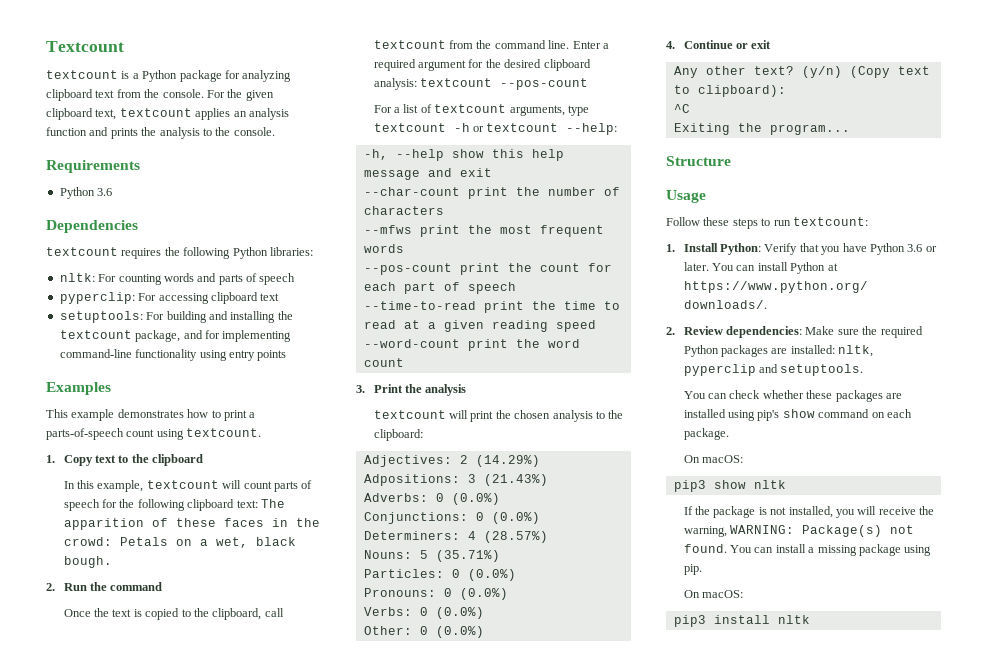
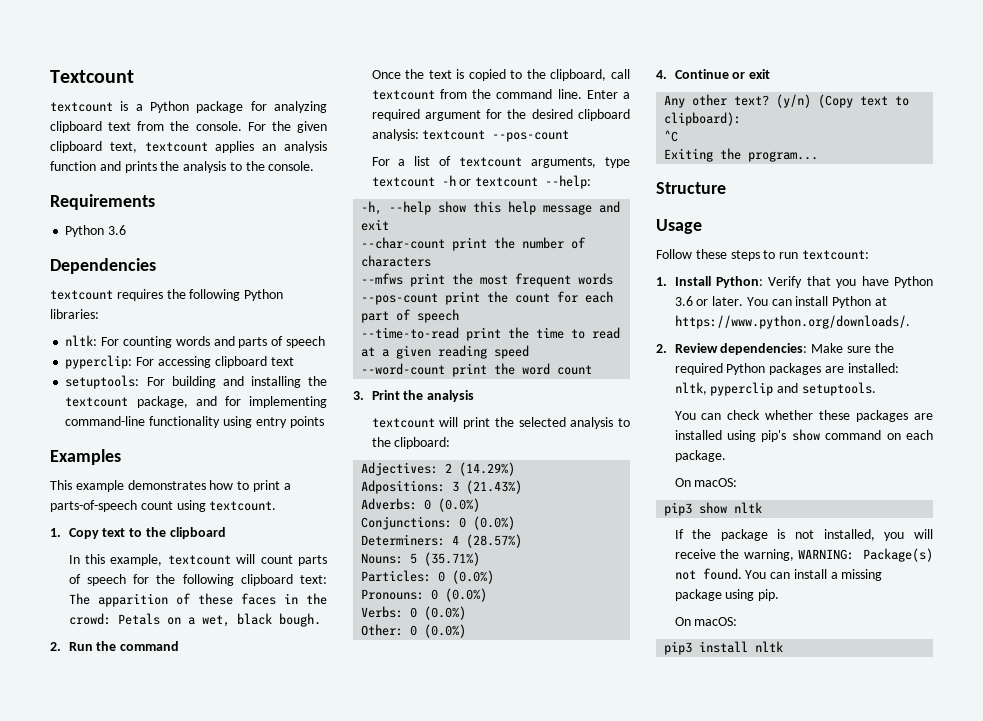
- textcount will print the chosen analysis to the clipboard:
+ textcount will print the selected analysis to the clipboard:

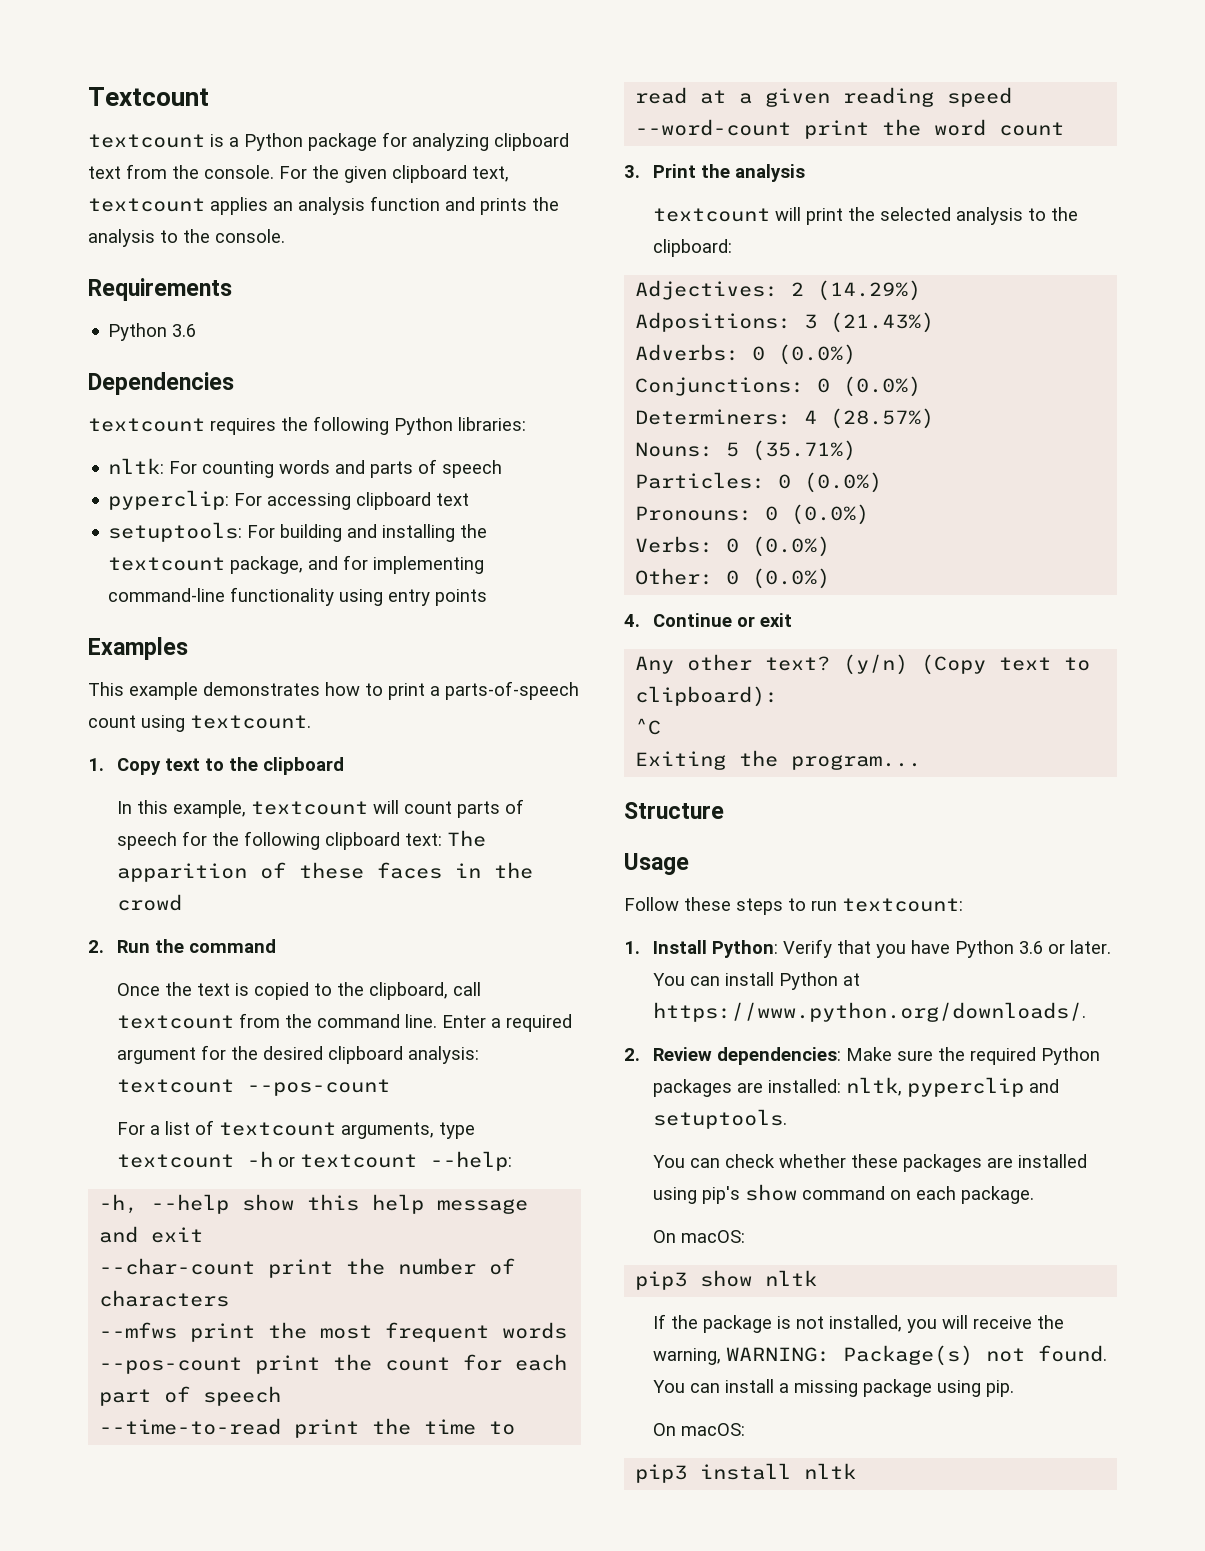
- In this example, textcount will count parts of speech for the following clipboard text: The apparition of these faces in the crowd: Petals on a wet, black bough.
+ In this example, textcount will count parts of speech for the following clipboard text: The apparition of these faces in the crowd

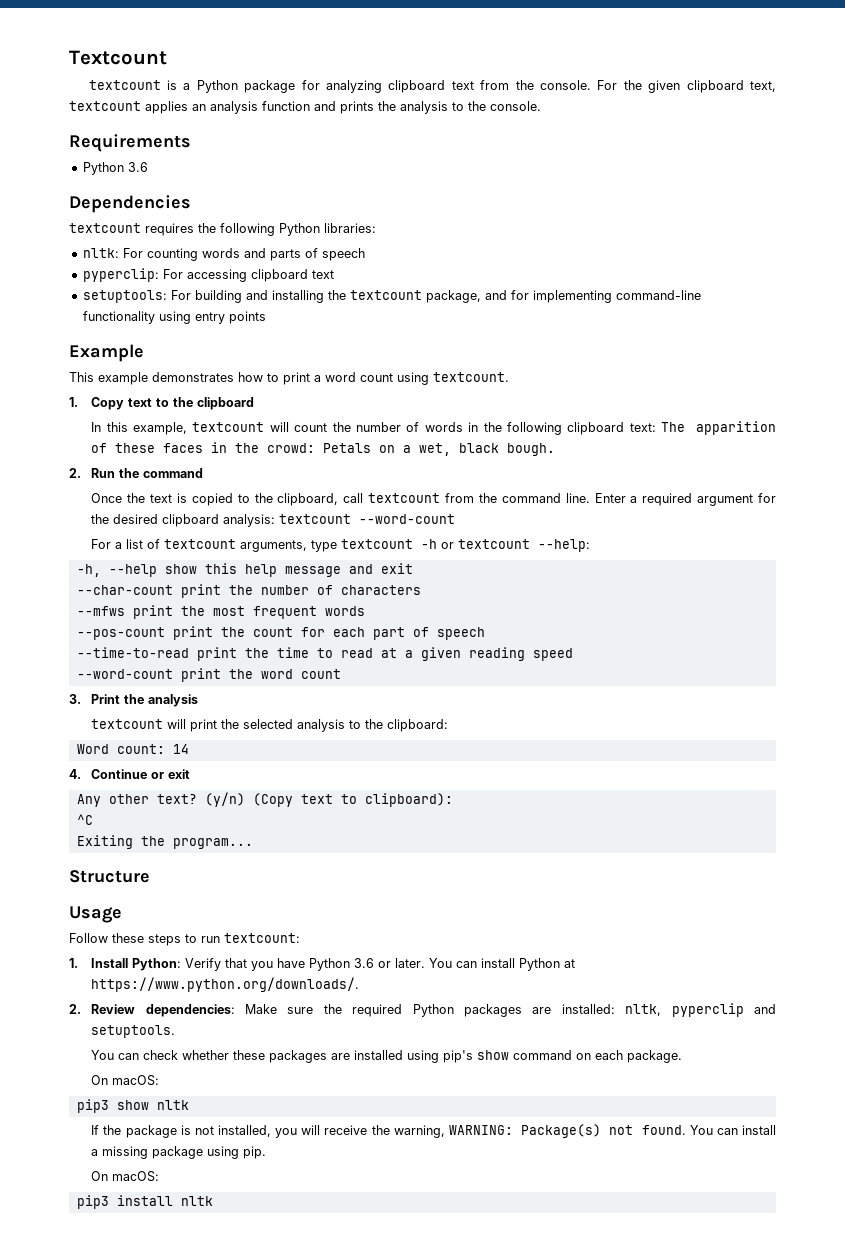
- Examples
+ Example
- This example demonstrates how to print a parts-of-speech count using textcount.
+ This example demonstrates how to print a word count using textcount.
- In this example, textcount will count parts of speech for the following clipboard text: The apparition of these faces in the crowd
+ In this example, textcount will count the number of words in the following clipboard text: The apparition of these faces in the crowd: Petals on a wet, black bough.
- Enter a required argument for the desired clipboard analysis: textcount --pos-count
+ Enter a required argument for the desired clipboard analysis: textcount --word-count
- Adjectives: 2 (14.29%)
- Adpositions: 3 (21.43%)
- Adverbs: 0 (0.0%)
- Conjunctions: 0 (0.0%)
- Determiners: 4 (28.57%)
- Nouns: 5 (35.71%)
- Particles: 0 (0.0%)
- Pronouns: 0 (0.0%)
- Verbs: 0 (0.0%)
- Other: 0 (0.0%)
+ Word count: 14

